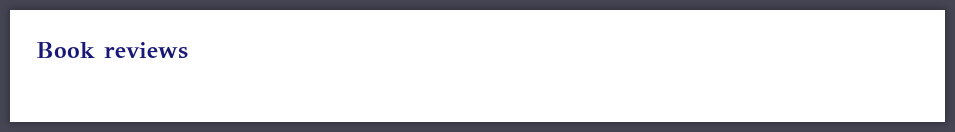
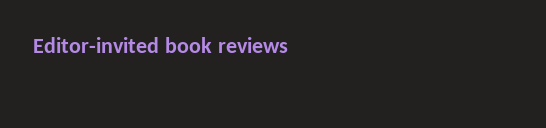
- Book reviews
+ Editor-invited book reviews

